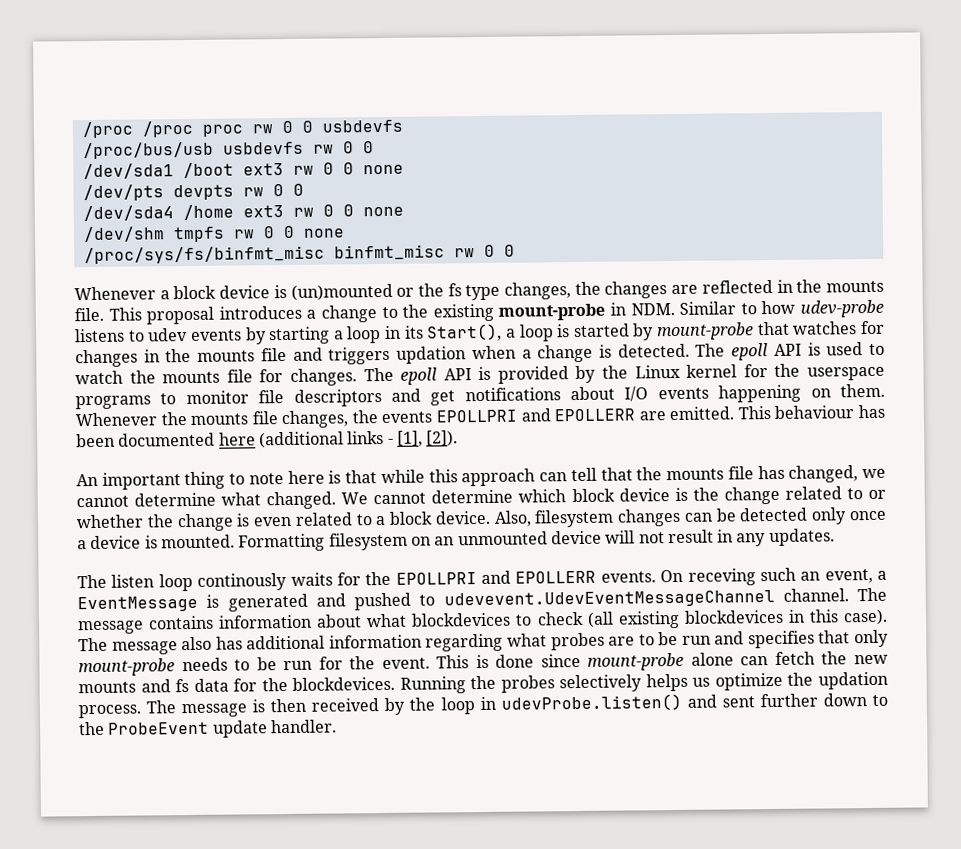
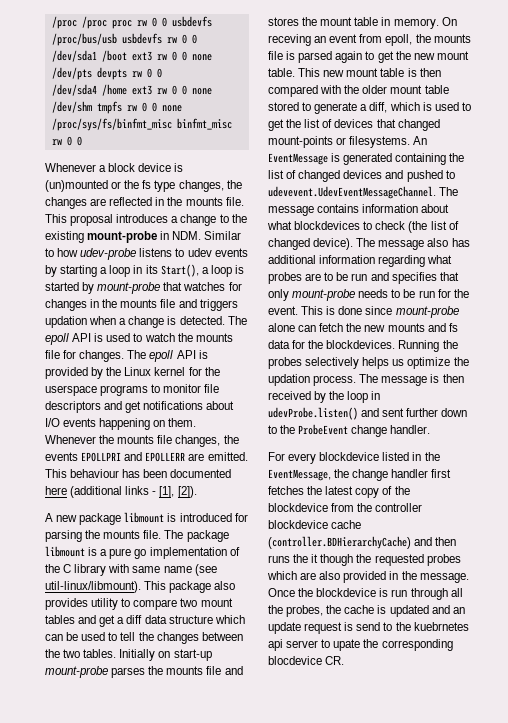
- An important thing to note here is that while this approach can tell that the mounts file has changed, we cannot determine what changed. We cannot determine which block device is the change related to or whether the change is even related to a block device. Also, filesystem changes can be detected only once a device is mounted. Formatting filesystem on an unmounted device will not result in any updates.
- The listen loop continously waits for the EPOLLPRI and EPOLLERR events. On receving such an event, a EventMessage is generated and pushed to udevevent.UdevEventMessageChannel channel. The message contains information about what blockdevices to check (all existing blockdevices in this case).
+ A new package libmount is introduced for parsing the mounts file. The package libmount is a pure go implementation of the C library with same name (see util-linux/libmount). This package also provides utility to compare two mount tables and get a diff data structure which can be used to tell the changes between the two tables. Initially on start-up mount-probe parses the mounts file and stores the mount table in memory. On receving an event from epoll, the mounts file is parsed again to get the new mount table. This new mount table is then compared with the older mount table stored to generate a diff, which is used to get the list of devices that changed mount-points or filesystems. An EventMessage is generated containing the list of changed devices and pushed to udevevent.UdevEventMessageChannel. The message contains information about what blockdevices to check (the list of changed device).
- The message is then received by the loop in udevProbe.listen() and sent further down to the ProbeEvent update handler.
+ The message is then received by the loop in udevProbe.listen() and sent further down to the ProbeEvent change handler.
+ For every blockdevice listed in the EventMessage, the change handler first fetches the latest copy of the blockdevice from the controller blockdevice cache (controller.BDHierarchyCache) and then runs the it though the requested probes which are also provided in the message. Once the blockdevice is run through all the probes, the cache is updated and an update request is send to the kuebrnetes api server to upate the corresponding blocdevice CR.

